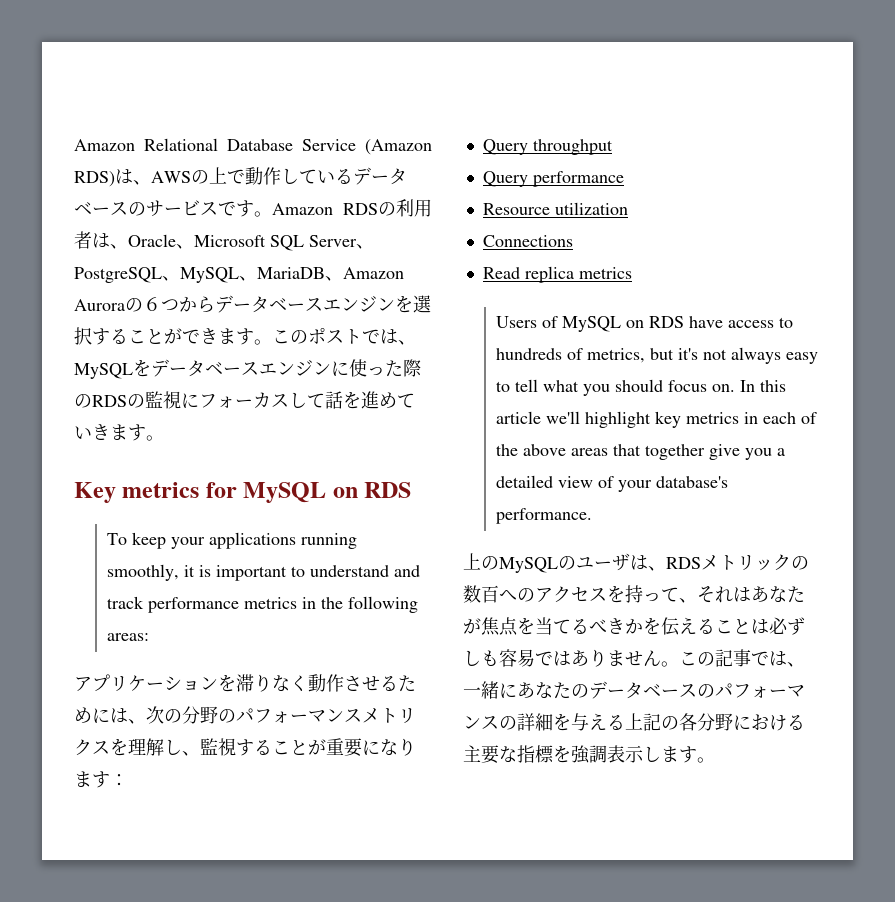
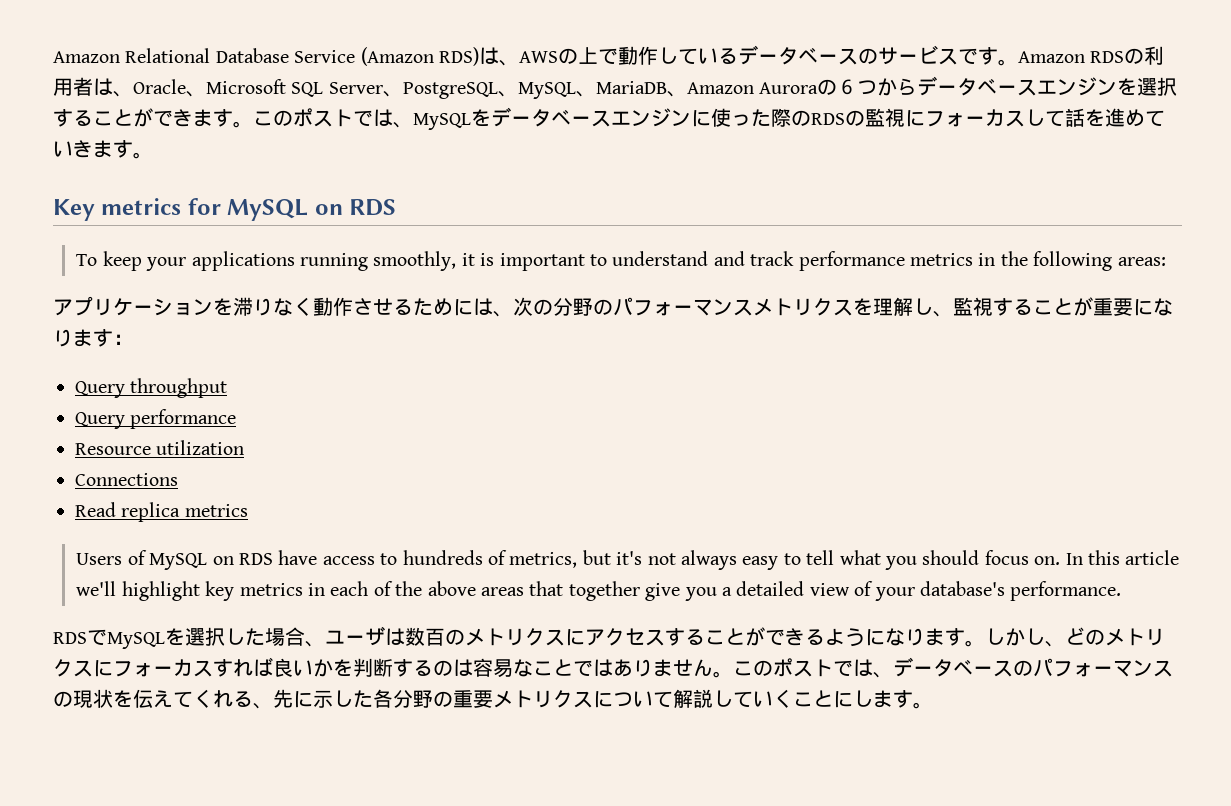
- 上のMySQLのユーザは、RDSメトリックの数百へのアクセスを持って、それはあなたが焦点を当てるべきかを伝えることは必ずしも容易ではありません。
+ RDSでMySQLを選択した場合、ユーザは数百のメトリクスにアクセスすることができるようになります。しかし、どのメトリクスにフォーカスすれば良いかを判断するのは容易なことではありません。
- この記事では、一緒にあなたのデータベースのパフォーマンスの詳細を与える上記の各分野における主要な指標を強調表示します。
+ このポストでは、データベースのパフォーマンスの現状を伝えてくれる、先に示した各分野の重要メトリクスについて解説していくことにします。

